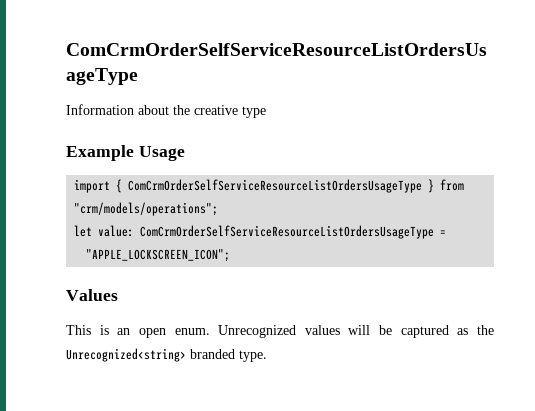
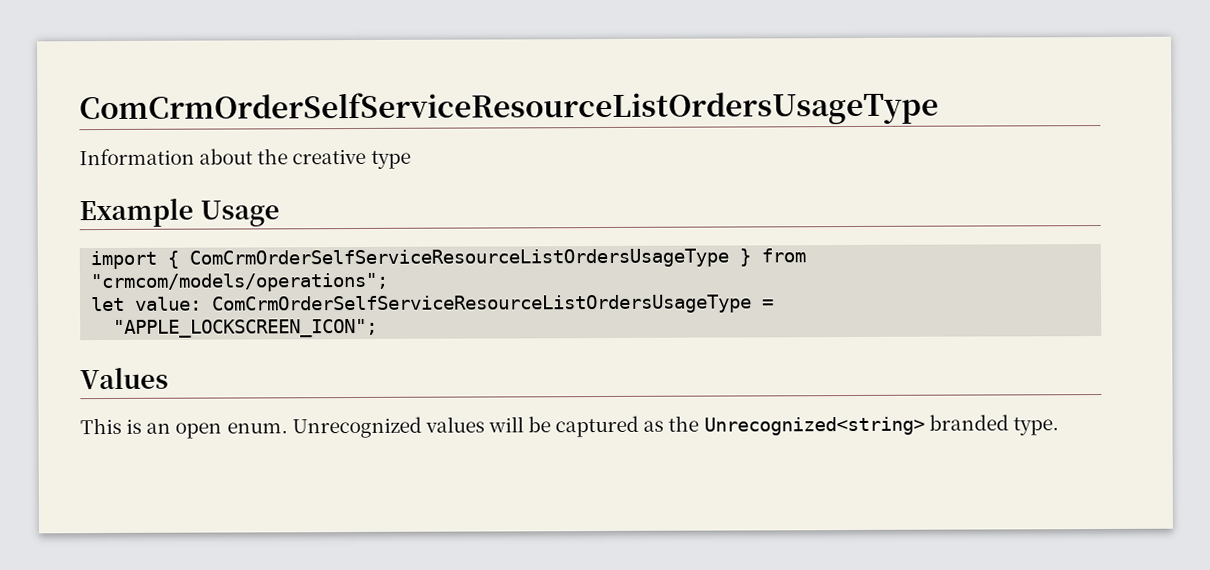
- import { ComCrmOrderSelfServiceResourceListOrdersUsageType } from "crm/models/operations";
+ import { ComCrmOrderSelfServiceResourceListOrdersUsageType } from "crmcom/models/operations";

